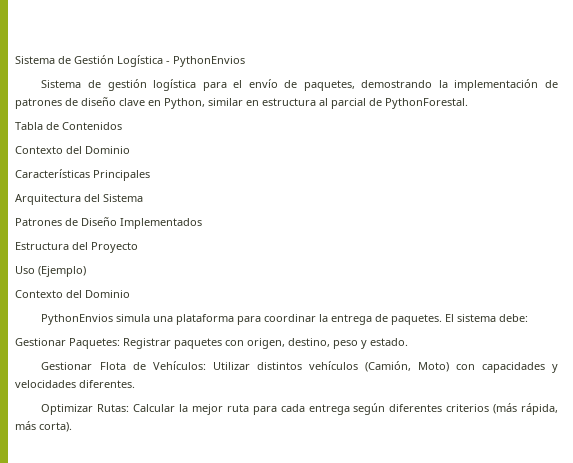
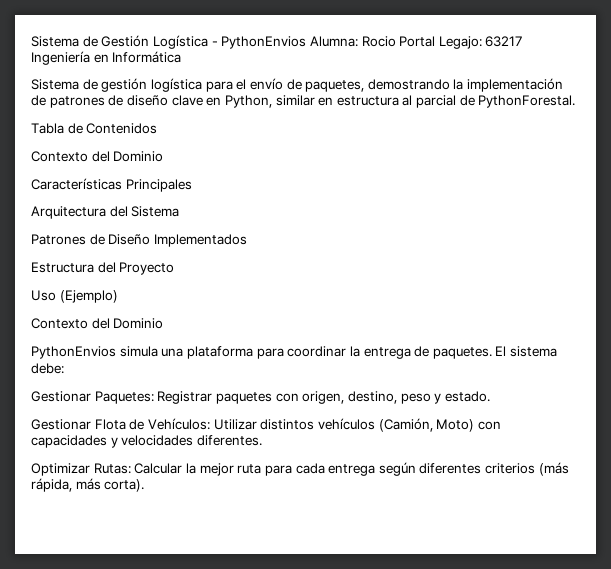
- Sistema de Gestión Logística - PythonEnvios
+ Sistema de Gestión Logística - PythonEnvios Alumna: Rocio Portal Legajo: 63217 Ingeniería en Informática

